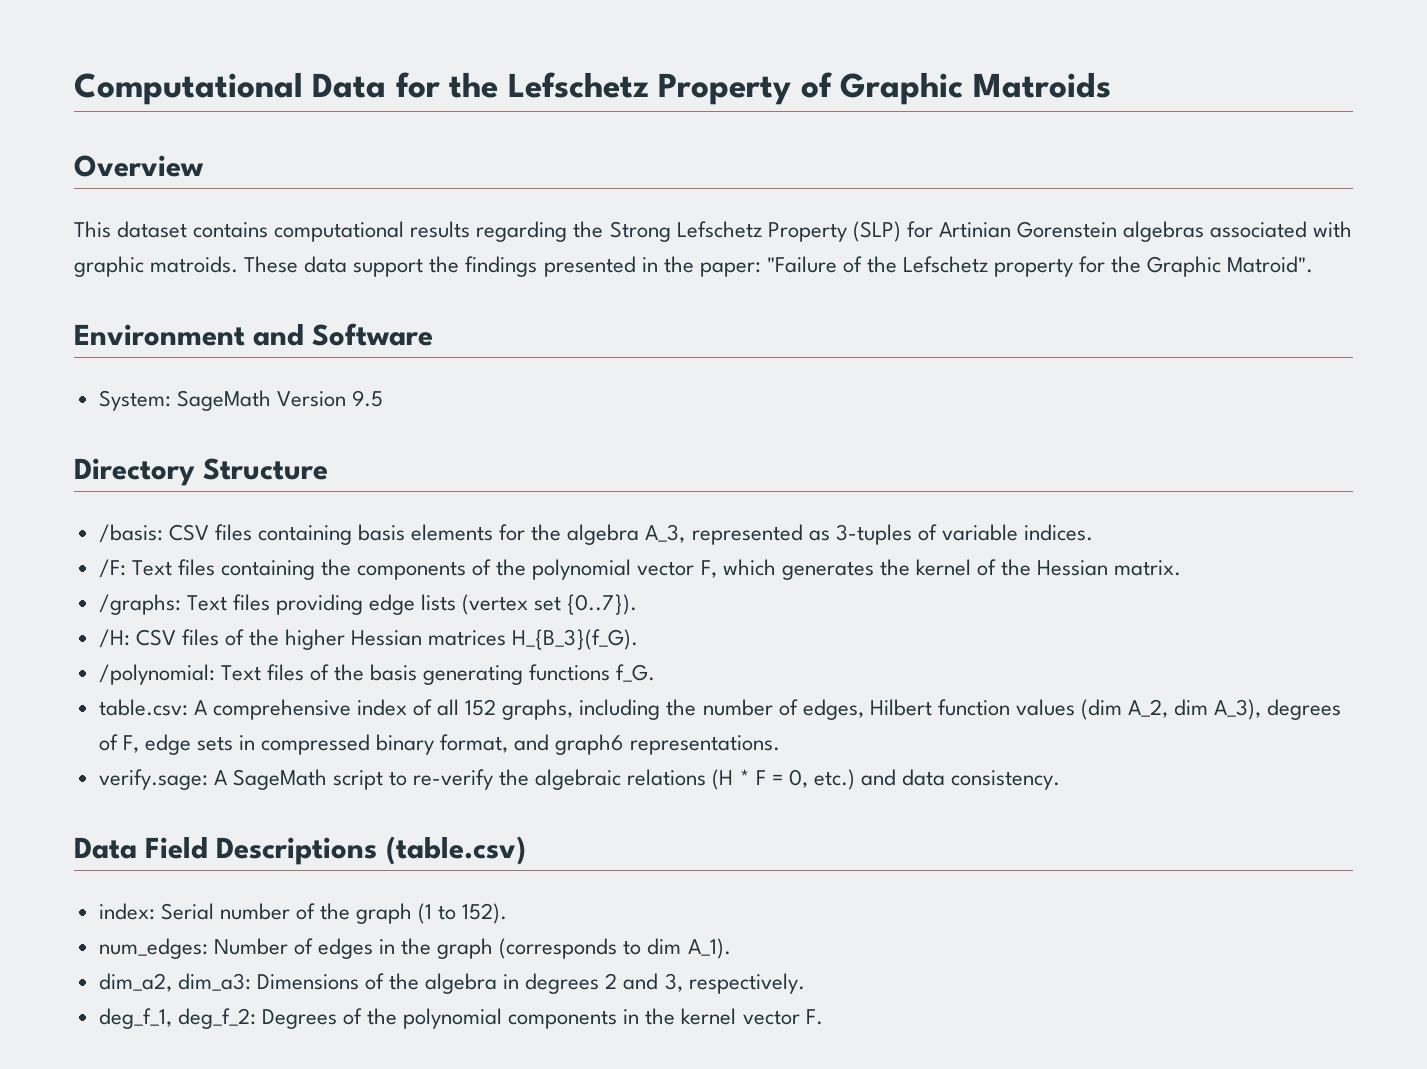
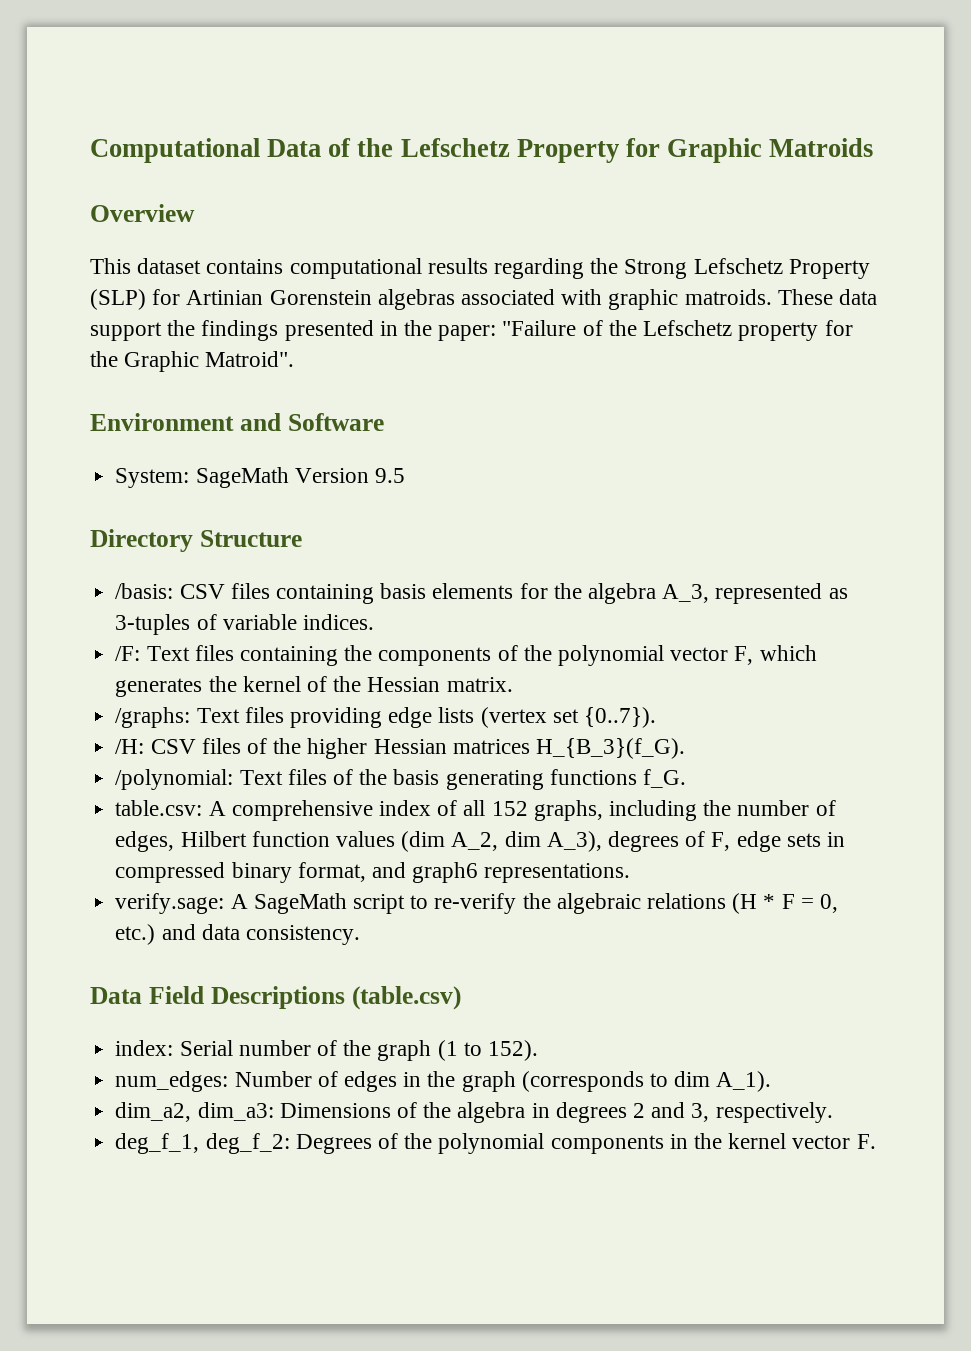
- Computational Data for the Lefschetz Property of Graphic Matroids
+ Computational Data of the Lefschetz Property for Graphic Matroids

